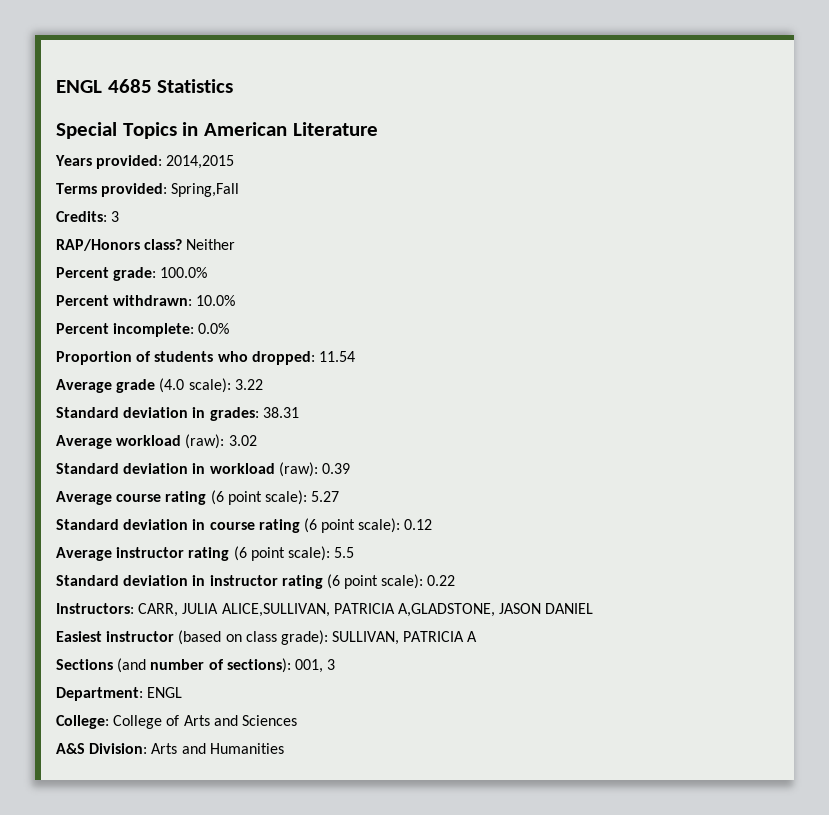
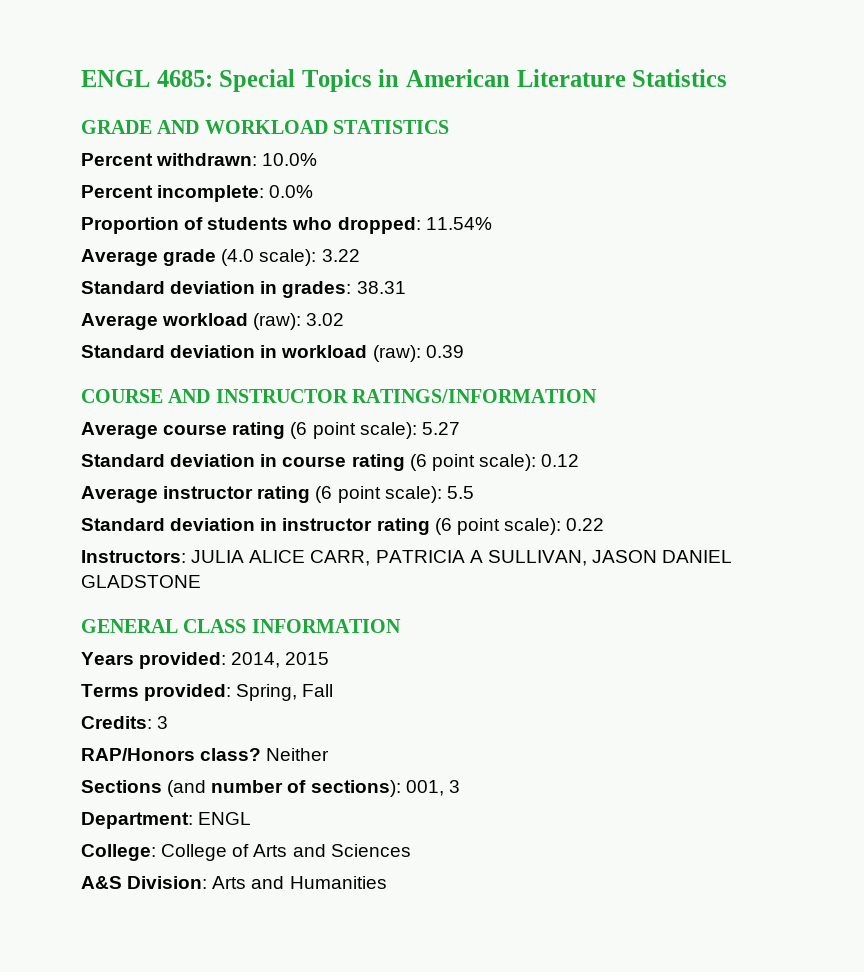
- ENGL 4685 Statistics
- Special Topics in American Literature
- Years provided: 2014,2015
- Terms provided: Spring,Fall
- Credits: 3
- RAP/Honors class? Neither
- Percent grade: 100.0%
+ ENGL 4685: Special Topics in American Literature Statistics
+ GRADE AND WORKLOAD STATISTICS
- Proportion of students who dropped: 11.54
+ Proportion of students who dropped: 11.54%
+ COURSE AND INSTRUCTOR RATINGS/INFORMATION
- Instructors: CARR, JULIA ALICE,SULLIVAN, PATRICIA A,GLADSTONE, JASON DANIEL
- Easiest instructor (based on class grade): SULLIVAN, PATRICIA A
+ Instructors: JULIA ALICE CARR, PATRICIA A SULLIVAN, JASON DANIEL GLADSTONE
+ GENERAL CLASS INFORMATION
+ Years provided: 2014, 2015
+ Terms provided: Spring, Fall
+ Credits: 3
+ RAP/Honors class? Neither

